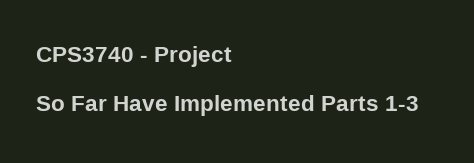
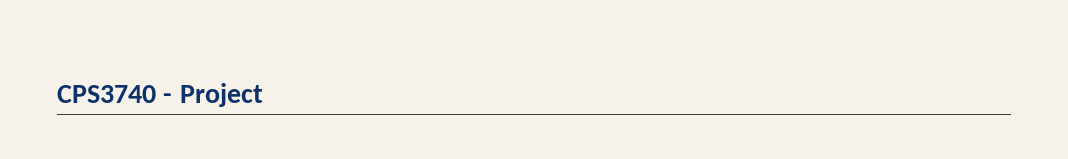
- So Far Have Implemented Parts 1-3

